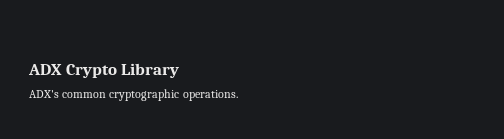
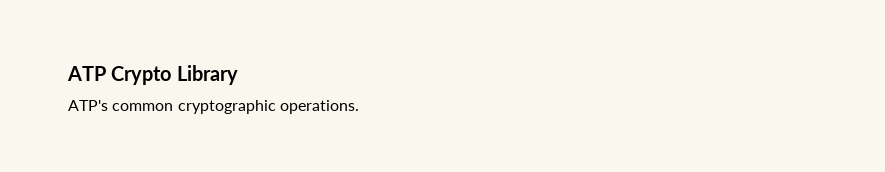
- ADX Crypto Library
+ ATP Crypto Library
- ADX's common cryptographic operations.
+ ATP's common cryptographic operations.

